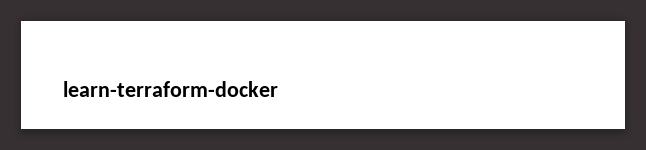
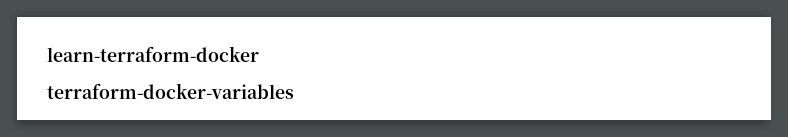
+ terraform-docker-variables

